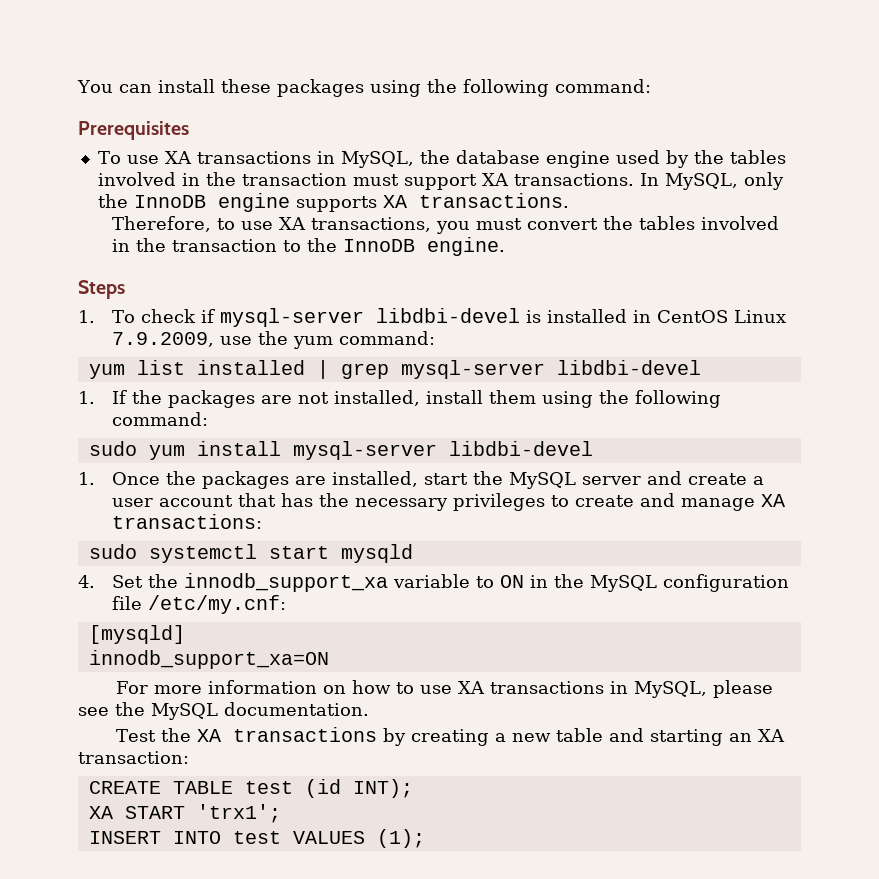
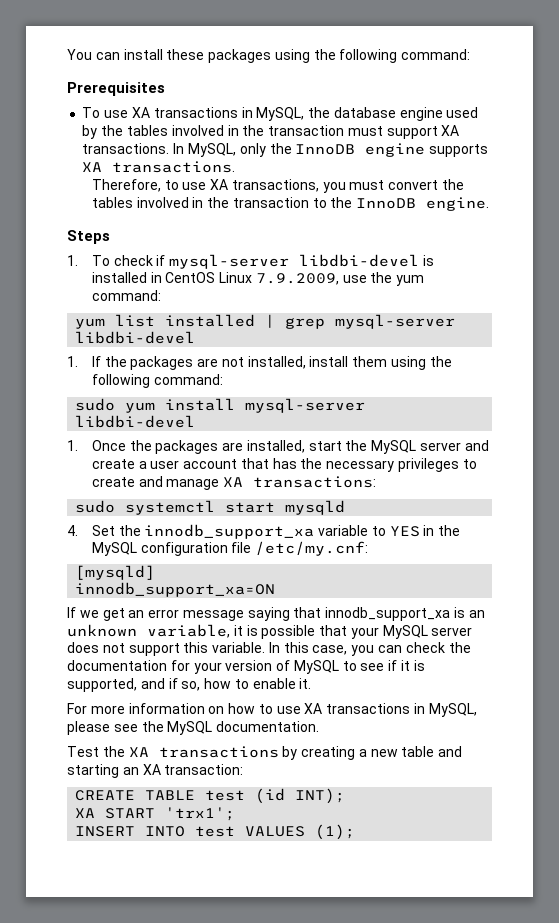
- 4. Set the innodb_support_xa variable to ON in the MySQL configuration file /etc/my.cnf:
+ 4. Set the innodb_support_xa variable to YES in the MySQL configuration file /etc/my.cnf:
+ If we get an error message saying that innodb_support_xa is an unknown variable, it is possible that your MySQL server does not support this variable. In this case, you can check the documentation for your version of MySQL to see if it is supported, and if so, how to enable it.

